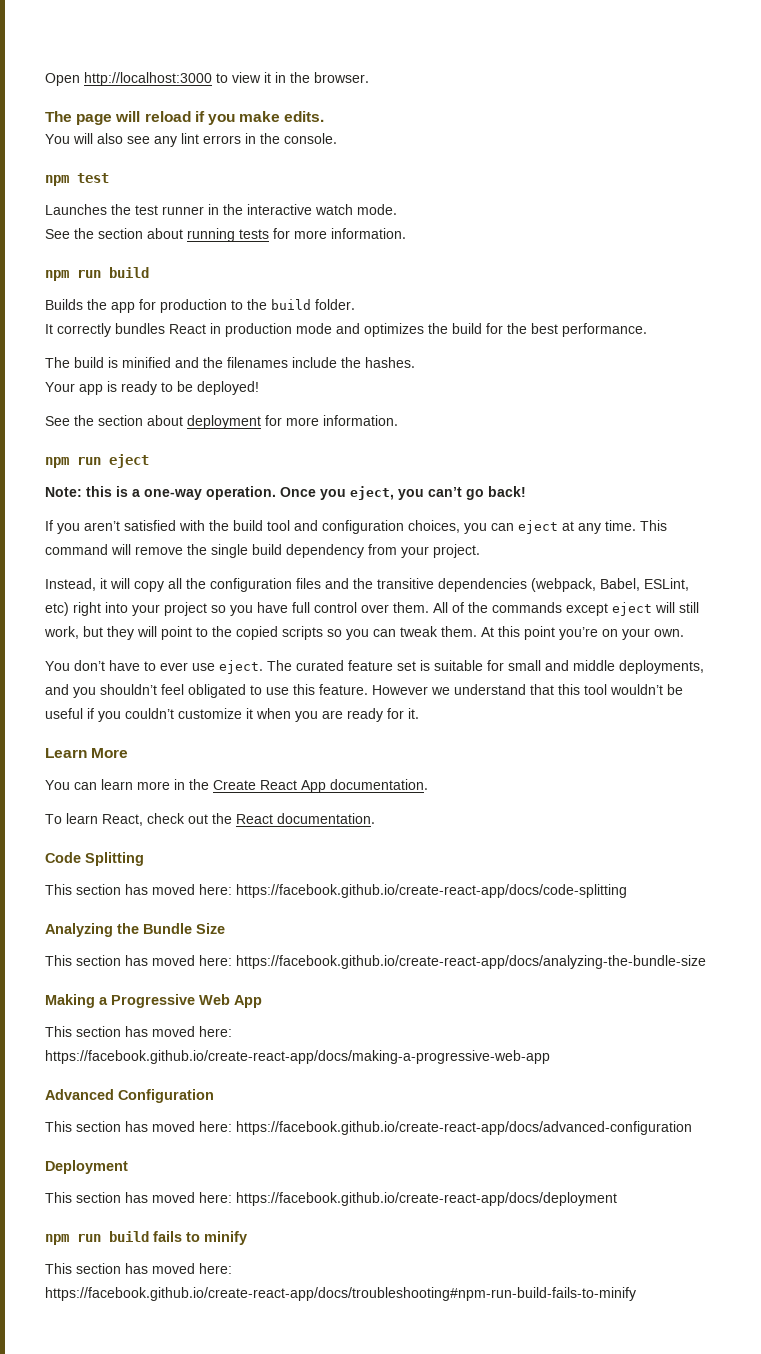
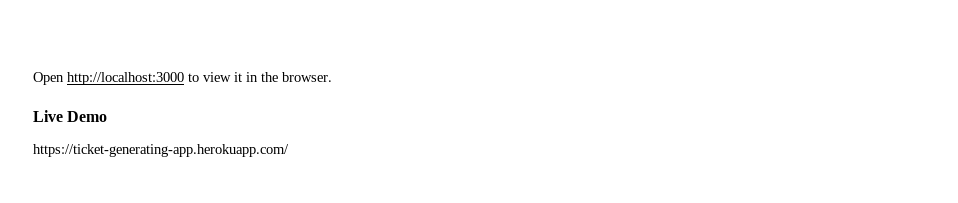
- The page will reload if you make edits.
- You will also see any lint errors in the console.
- npm test
- Launches the test runner in the interactive watch mode.
- See the section about running tests for more information.
- npm run build
- Builds the app for production to the build folder.
- It correctly bundles React in production mode and optimizes the build for the best performance.
- The build is minified and the filenames include the hashes.
- Your app is ready to be deployed!
- See the section about deployment for more information.
- npm run eject
- Note: this is a one-way operation. Once you eject, you can’t go back!
- If you aren’t satisfied with the build tool and configuration choices, you can eject at any time. This command will remove the single build dependency from your project.
- Instead, it will copy all the configuration files and the transitive dependencies (webpack, Babel, ESLint, etc) right into your project so you have full control over them. All of the commands except eject will still work, but they will point to the copied scripts so you can tweak them. At this point you’re on your own.
- You don’t have to ever use eject. The curated feature set is suitable for small and middle deployments, and you shouldn’t feel obligated to use this feature. However we understand that this tool wouldn’t be useful if you couldn’t customize it when you are ready for it.
- Learn More
- You can learn more in the Create React App documentation.
- To learn React, check out the React documentation.
- Code Splitting
- This section has moved here: https://facebook.github.io/create-react-app/docs/code-splitting
- Analyzing the Bundle Size
- This section has moved here: https://facebook.github.io/create-react-app/docs/analyzing-the-bundle-size
- Making a Progressive Web App
- This section has moved here: https://facebook.github.io/create-react-app/docs/making-a-progressive-web-app
- Advanced Configuration
- This section has moved here: https://facebook.github.io/create-react-app/docs/advanced-configuration
- Deployment
- This section has moved here: https://facebook.github.io/create-react-app/docs/deployment
- npm run build fails to minify
- This section has moved here: https://facebook.github.io/create-react-app/docs/troubleshooting#npm-run-build-fails-to-minify
+ Live Demo
+ https://ticket-generating-app.herokuapp.com/

